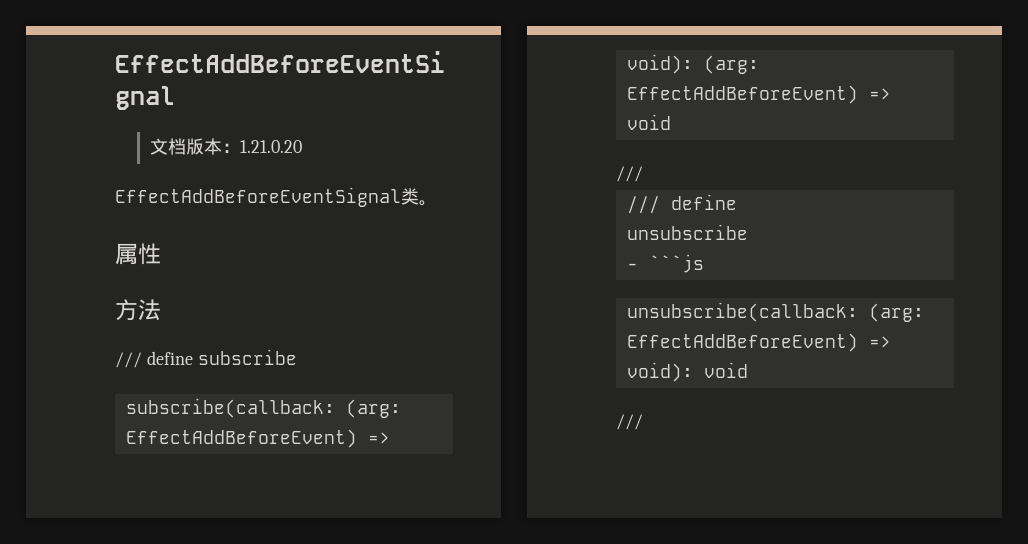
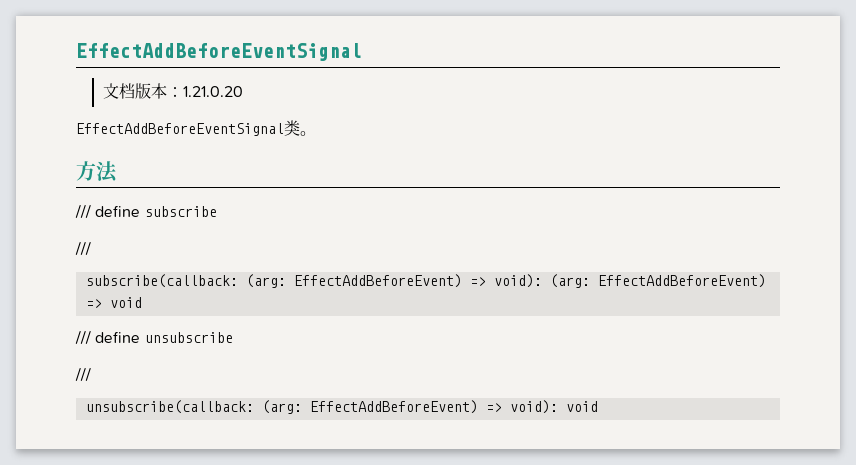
- 属性
  /// define subscribe
+ ///
  subscribe(callback: (arg: EffectAddBeforeEvent) => void): (arg: EffectAddBeforeEvent) => void
+ /// define unsubscribe
  ///
- /// define
- unsubscribe
- - ```js
  unsubscribe(callback: (arg: EffectAddBeforeEvent) => void): void
- ///

